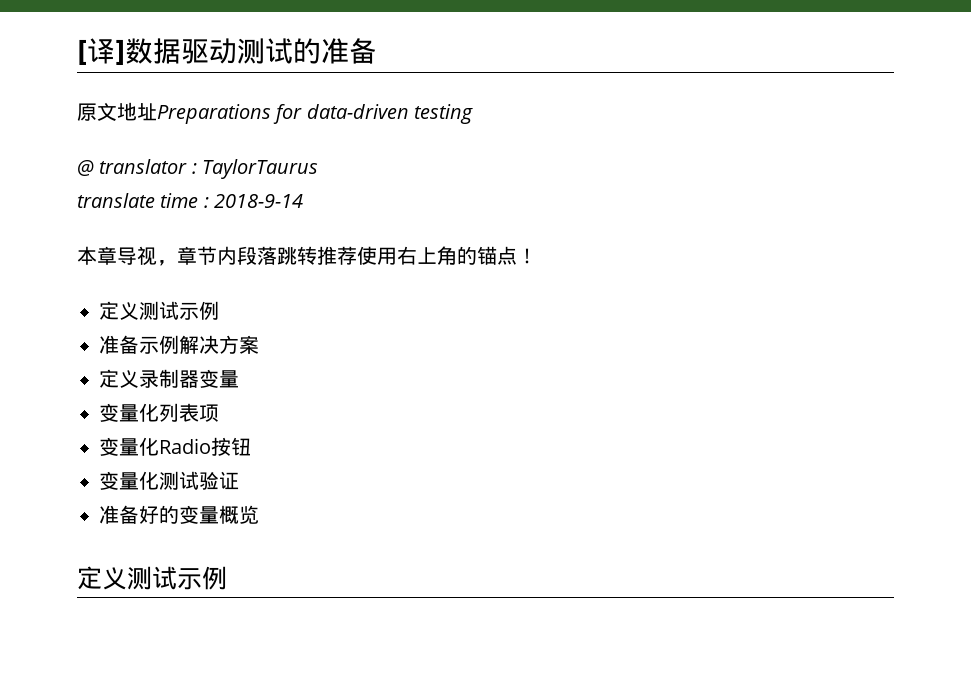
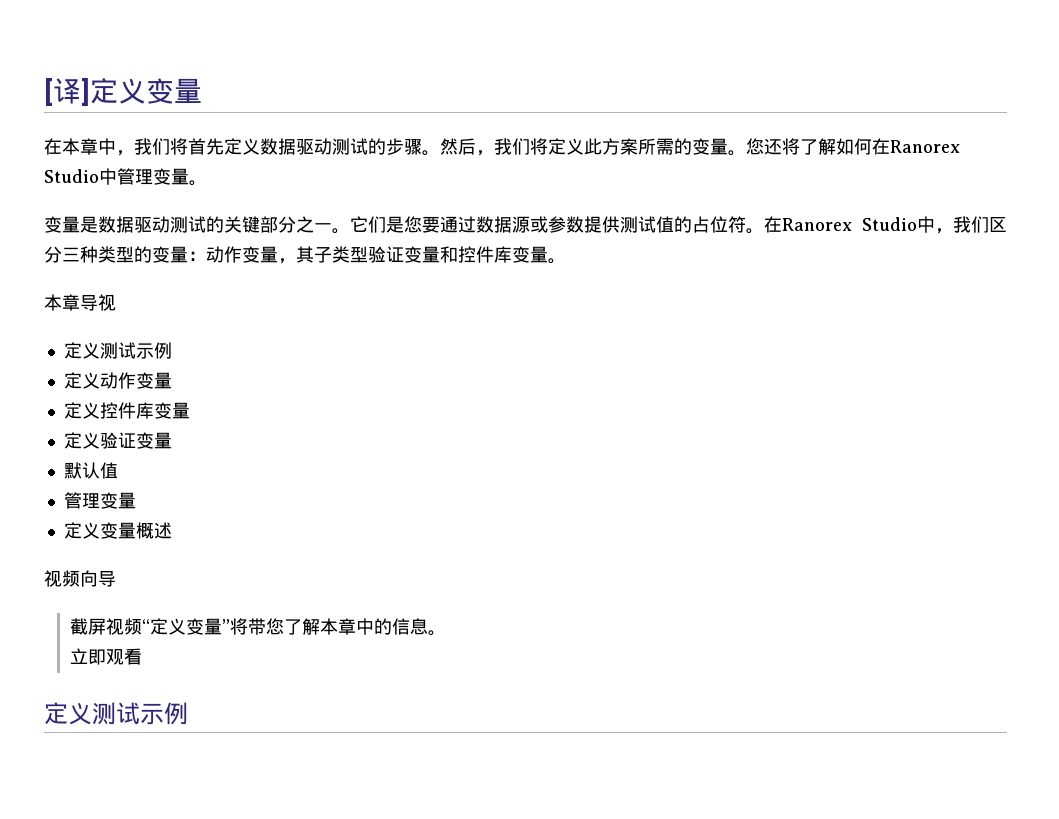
- [译]数据驱动测试的准备
- 原文地址Preparations for data-driven testing
- @ translator : TaylorTaurus
- translate time : 2018-9-14
- 本章导视，章节内段落跳转推荐使用右上角的锚点！
+ [译]定义变量
+ 在本章中，我们将首先定义数据驱动测试的步骤。然后，我们将定义此方案所需的变量。您还将了解如何在Ranorex Studio中管理变量。
+ 变量是数据驱动测试的关键部分之一。它们是您要通过数据源或参数提供测试值的占位符。在Ranorex Studio中，我们区分三种类型的变量：动作变量，其子类型验证变量和控件库变量。
+ 本章导视
- 准备示例解决方案
- 定义录制器变量
- 变量化列表项
- 变量化Radio按钮
- 变量化测试验证
- 准备好的变量概览
+ 定义动作变量
+ 定义控件库变量
+ 定义验证变量
+ 默认值
+ 管理变量
+ 定义变量概述
+ 视频向导
+ 截屏视频“定义变量”将带您了解本章中的信息。
+ 立即观看

